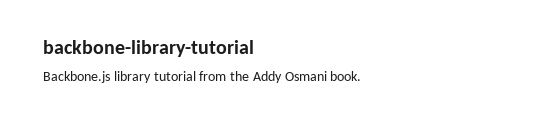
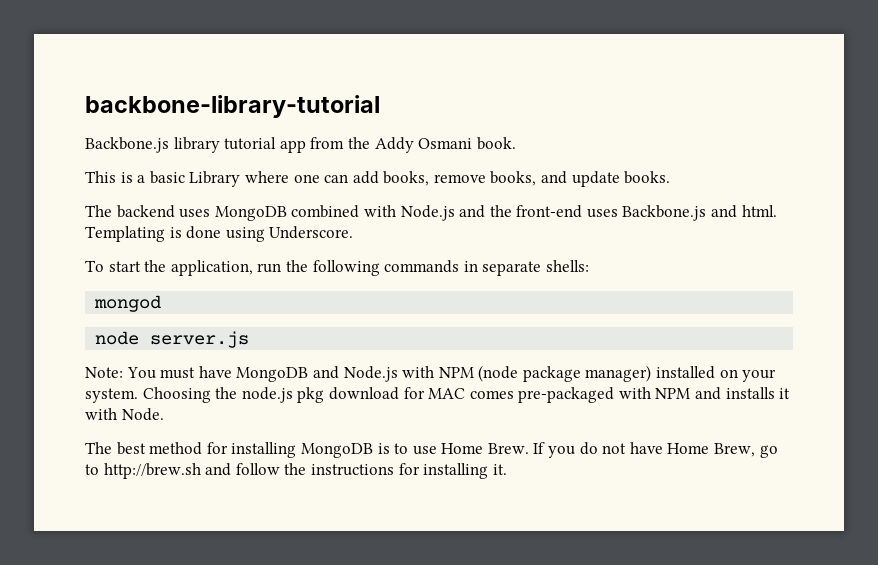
- Backbone.js library tutorial from the Addy Osmani book.
+ Backbone.js library tutorial app from the Addy Osmani book.
+ This is a basic Library where one can add books, remove books, and update books.
+ The backend uses MongoDB combined with Node.js and the front-end uses Backbone.js and html. Templating is done using Underscore.
+ To start the application, run the following commands in separate shells:
+ mongod
+ node server.js
+ Note: You must have MongoDB and Node.js with NPM (node package manager) installed on your system. Choosing the node.js pkg download for MAC comes pre-packaged with NPM and installs it with Node.
+ The best method for installing MongoDB is to use Home Brew. If you do not have Home Brew, go to http://brew.sh and follow the instructions for installing it.

